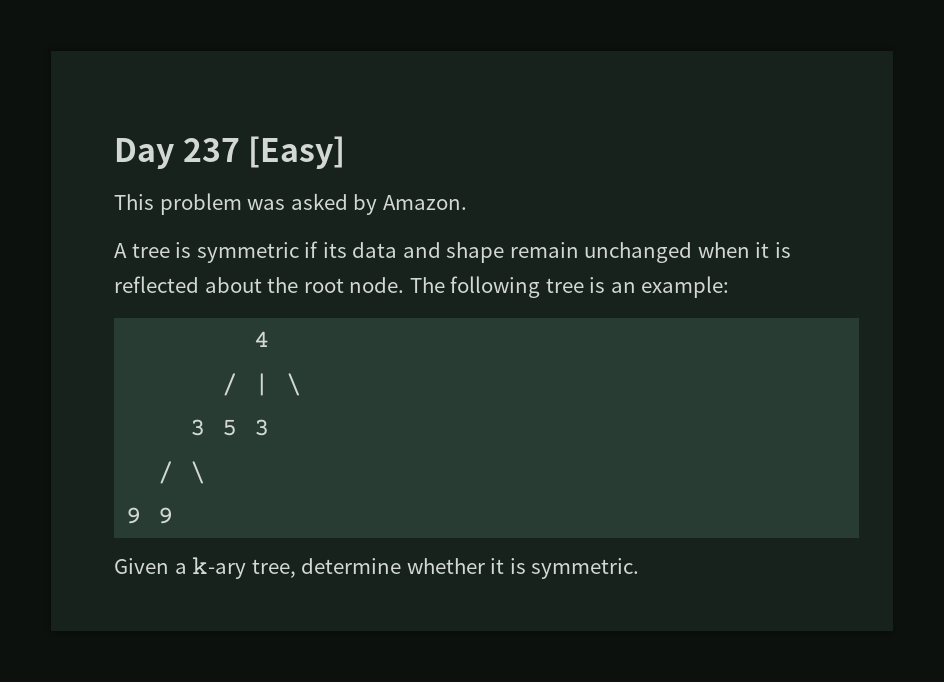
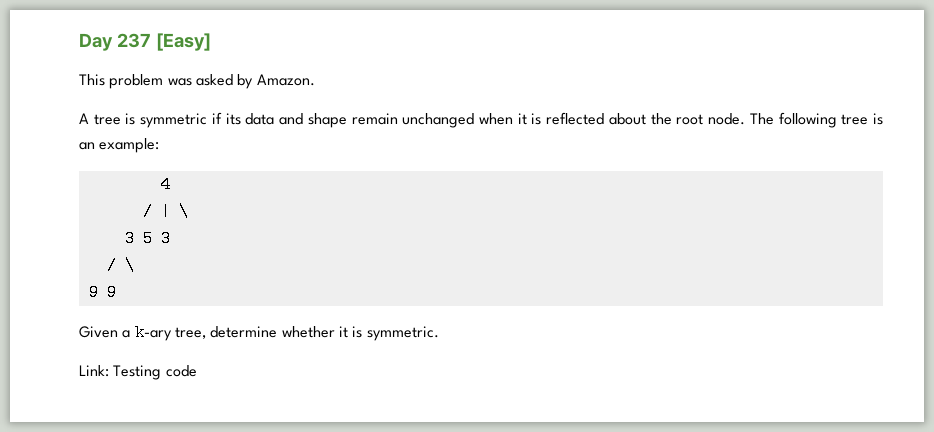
+ Link: Testing code

